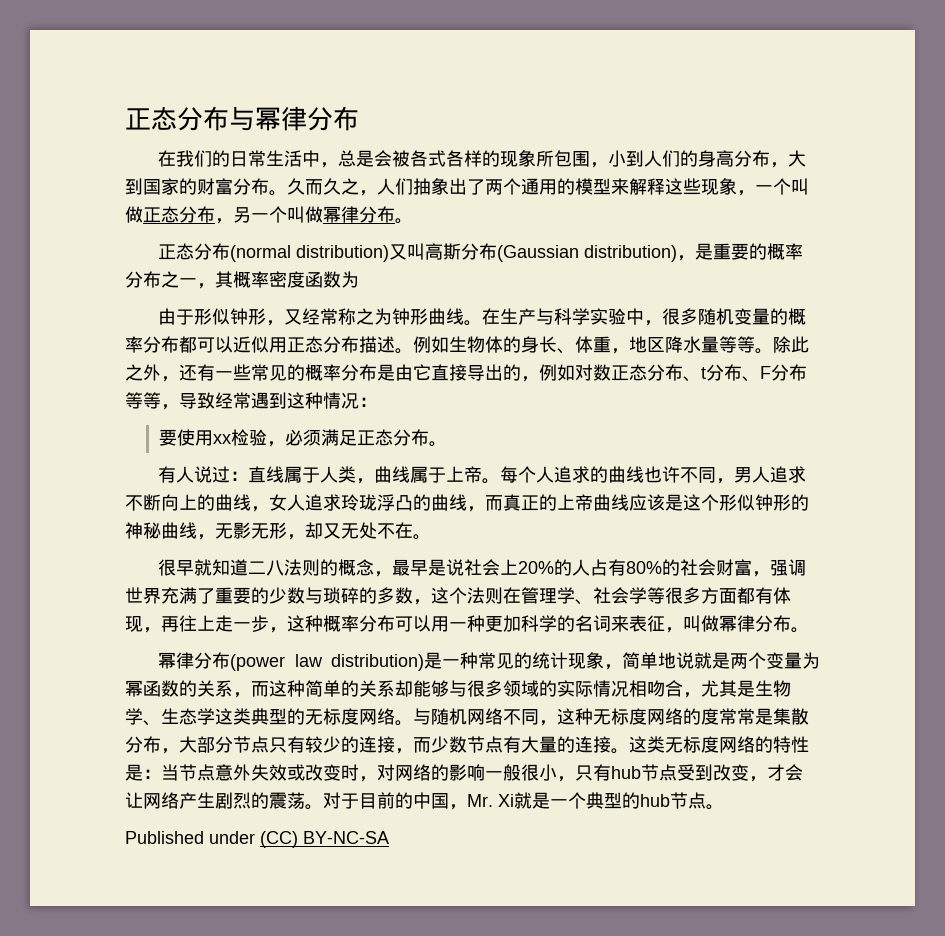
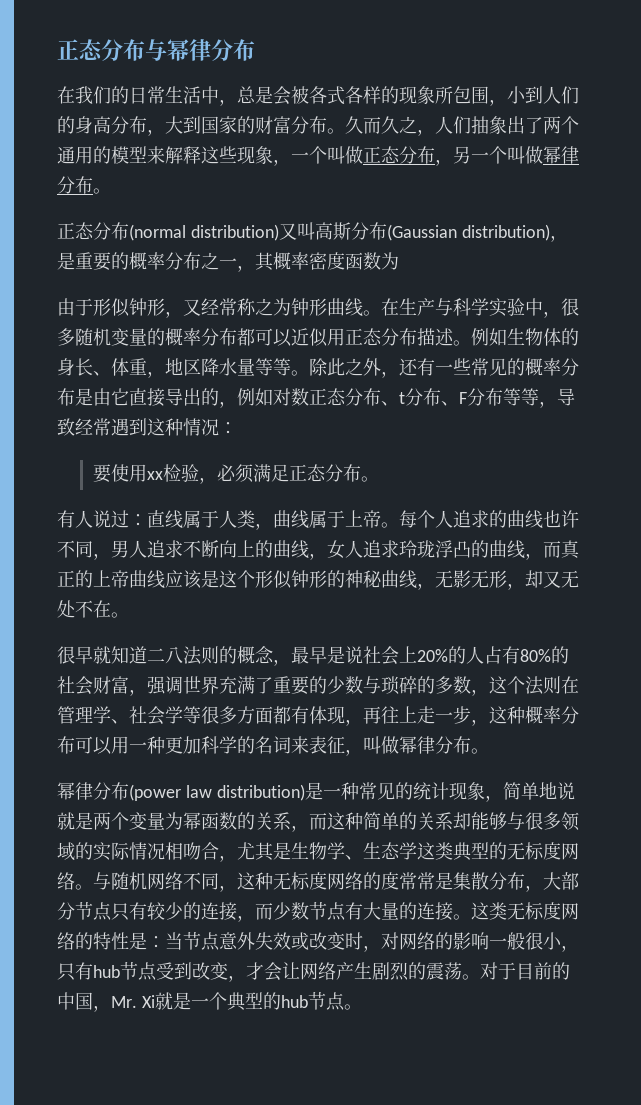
- Published under (CC) BY-NC-SA

